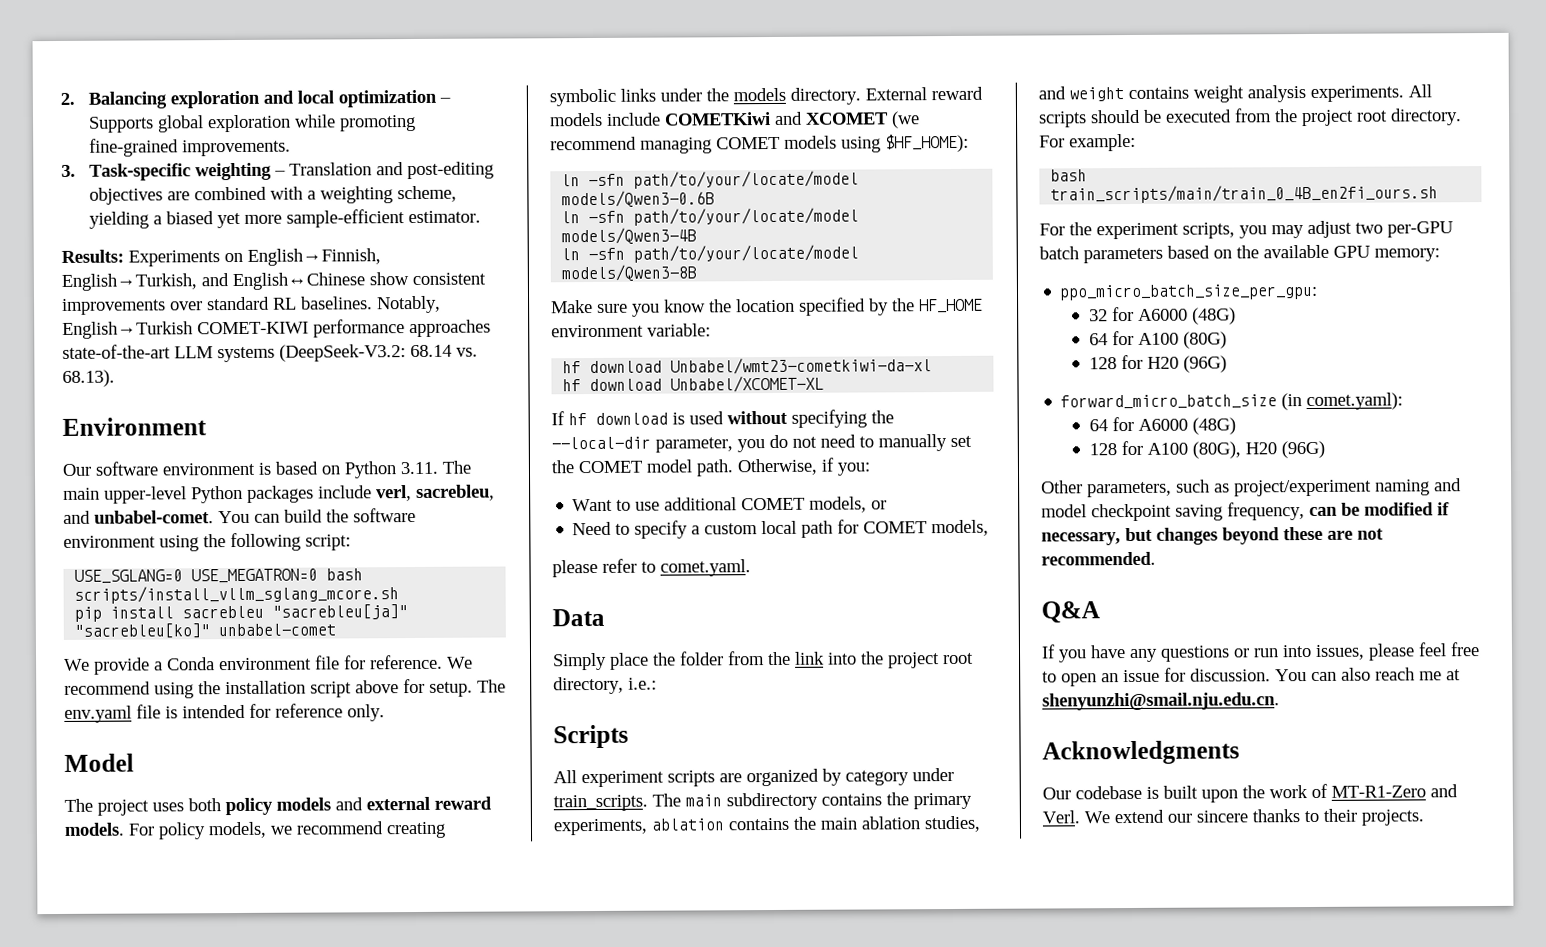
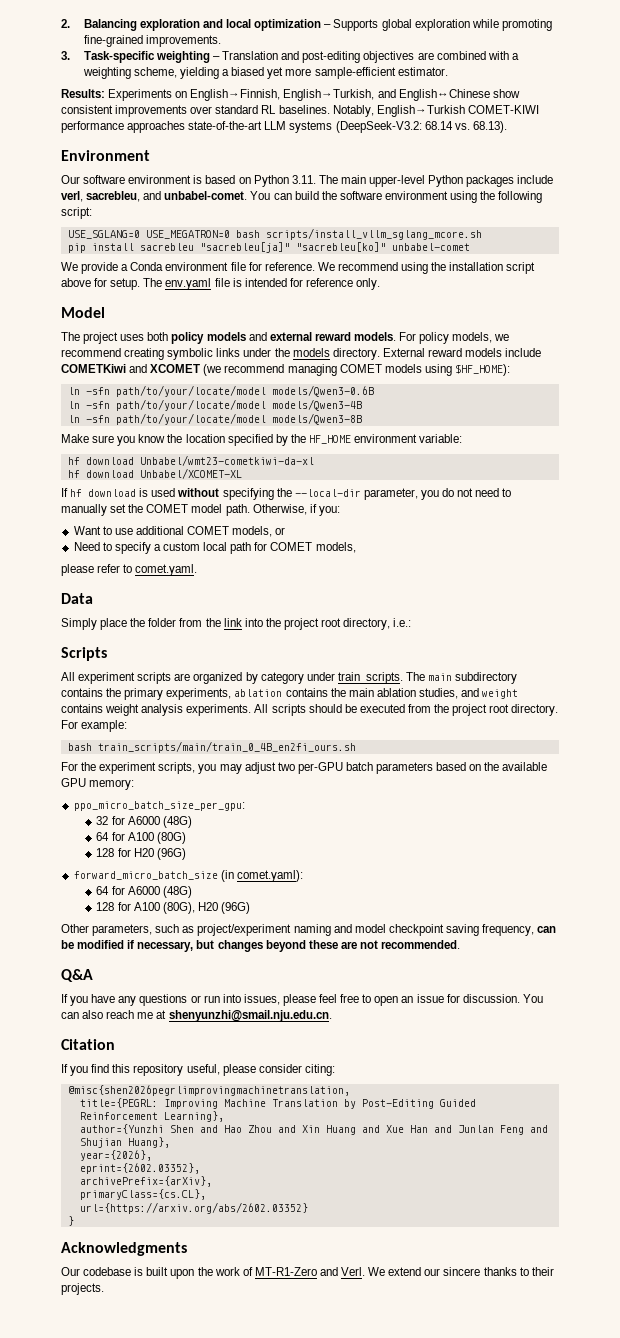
+ Citation
+ If you find this repository useful, please consider citing:
+ @misc{shen2026pegrlimprovingmachinetranslation,
+ title={PEGRL: Improving Machine Translation by Post-Editing Guided Reinforcement Learning},
+ author={Yunzhi Shen and Hao Zhou and Xin Huang and Xue Han and Junlan Feng and Shujian Huang},
+ year={2026},
+ eprint={2602.03352},
+ archivePrefix={arXiv},
+ primaryClass={cs.CL},
+ url={https://arxiv.org/abs/2602.03352}
+ }

